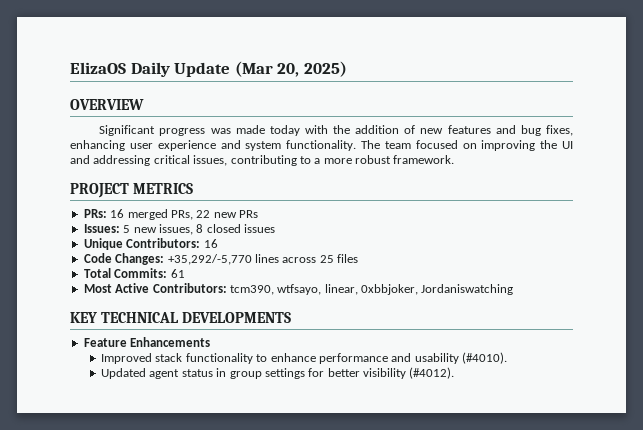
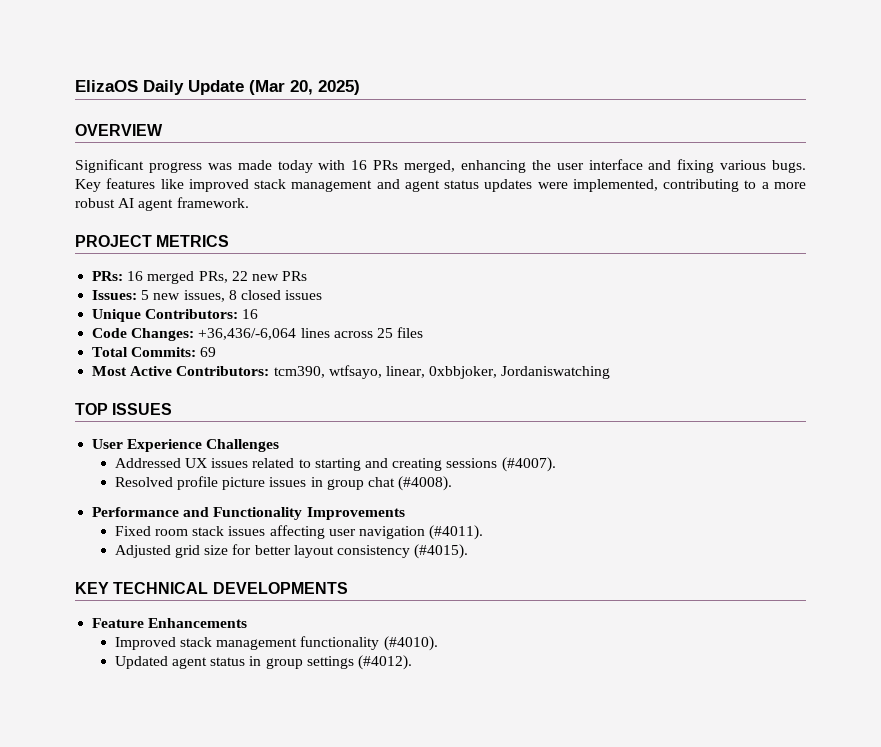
- Significant progress was made today with the addition of new features and bug fixes, enhancing user experience and system functionality. The team focused on improving the UI and addressing critical issues, contributing to a more robust framework.
+ Significant progress was made today with 16 PRs merged, enhancing the user interface and fixing various bugs. Key features like improved stack management and agent status updates were implemented, contributing to a more robust AI agent framework.
- Code Changes: +35,292/-5,770 lines across 25 files
+ Code Changes: +36,436/-6,064 lines across 25 files
- Total Commits: 61
+ Total Commits: 69
+ TOP ISSUES
+ User Experience Challenges
+ Addressed UX issues related to starting and creating sessions (#4007).
+ Resolved profile picture issues in group chat (#4008).
+ Performance and Functionality Improvements
+ Fixed room stack issues affecting user navigation (#4011).
+ Adjusted grid size for better layout consistency (#4015).
- Improved stack functionality to enhance performance and usability (#4010).
+ Improved stack management functionality (#4010).
- Updated agent status in group settings for better visibility (#4012).
+ Updated agent status in group settings (#4012).

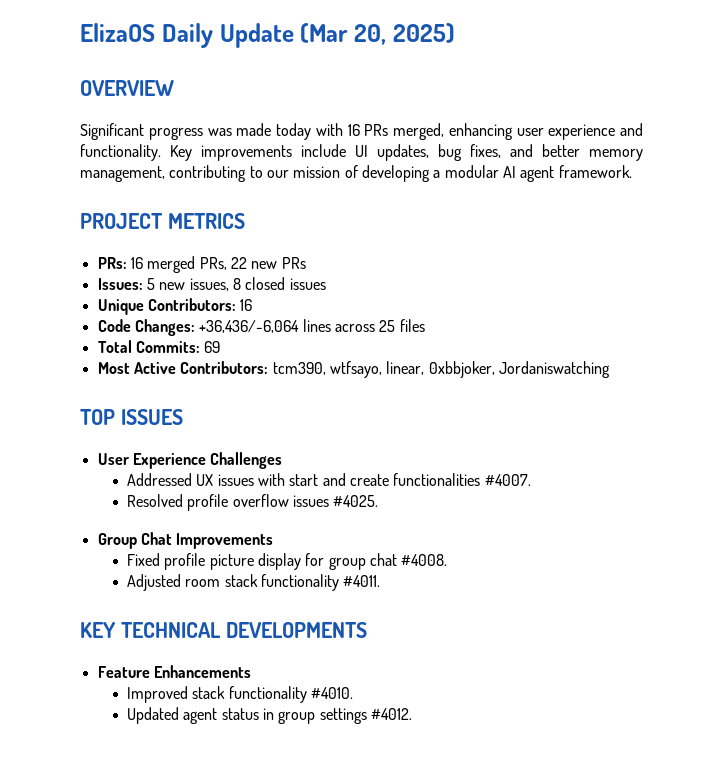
- Significant progress was made today with 16 PRs merged, enhancing the user interface and fixing various bugs. Key features like improved stack management and agent status updates were implemented, contributing to a more robust AI agent framework.
+ Significant progress was made today with 16 PRs merged, enhancing user experience and functionality. Key improvements include UI updates, bug fixes, and better memory management, contributing to our mission of developing a modular AI agent framework.
- Addressed UX issues related to starting and creating sessions (#4007).
- Resolved profile picture issues in group chat (#4008).
- Performance and Functionality Improvements
- Fixed room stack issues affecting user navigation (#4011).
- Adjusted grid size for better layout consistency (#4015).
+ Addressed UX issues with start and create functionalities #4007.
+ Resolved profile overflow issues #4025.
+ Group Chat Improvements
+ Fixed profile picture display for group chat #4008.
+ Adjusted room stack functionality #4011.
- Improved stack management functionality (#4010).
+ Improved stack functionality #4010.
- Updated agent status in group settings (#4012).
+ Updated agent status in group settings #4012.

